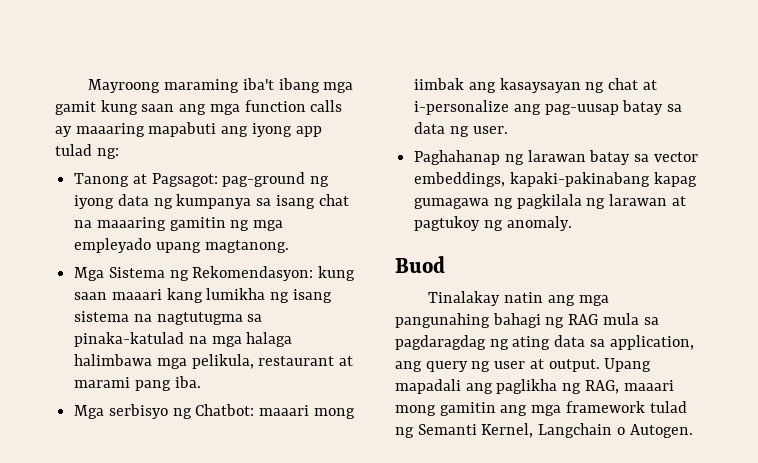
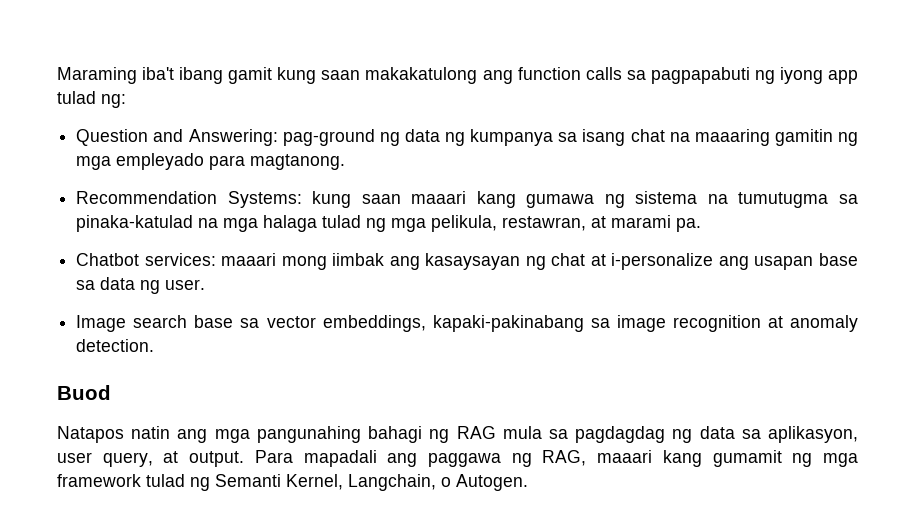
- Mayroong maraming iba't ibang mga gamit kung saan ang mga function calls ay maaaring mapabuti ang iyong app tulad ng:
+ Maraming iba't ibang gamit kung saan makakatulong ang function calls sa pagpapabuti ng iyong app tulad ng:
- Tanong at Pagsagot: pag-ground ng iyong data ng kumpanya sa isang chat na maaaring gamitin ng mga empleyado upang magtanong.
+ Question and Answering: pag-ground ng data ng kumpanya sa isang chat na maaaring gamitin ng mga empleyado para magtanong.
- Mga Sistema ng Rekomendasyon: kung saan maaari kang lumikha ng isang sistema na nagtutugma sa pinaka-katulad na mga halaga halimbawa mga pelikula, restaurant at marami pang iba.
- Mga serbisyo ng Chatbot: maaari mong iimbak ang kasaysayan ng chat at i-personalize ang pag-uusap batay sa data ng user.
+ Recommendation Systems: kung saan maaari kang gumawa ng sistema na tumutugma sa pinaka-katulad na mga halaga tulad ng mga pelikula, restawran, at marami pa.
+ Chatbot services: maaari mong iimbak ang kasaysayan ng chat at i-personalize ang usapan base sa data ng user.
- Paghahanap ng larawan batay sa vector embeddings, kapaki-pakinabang kapag gumagawa ng pagkilala ng larawan at pagtukoy ng anomaly.
+ Image search base sa vector embeddings, kapaki-pakinabang sa image recognition at anomaly detection.
- Tinalakay natin ang mga pangunahing bahagi ng RAG mula sa pagdaragdag ng ating data sa application, ang query ng user at output.
+ Natapos natin ang mga pangunahing bahagi ng RAG mula sa pagdagdag ng data sa aplikasyon, user query, at output.
- Upang mapadali ang paglikha ng RAG, maaari mong gamitin ang mga framework tulad ng Semanti Kernel, Langchain o Autogen.
+ Para mapadali ang paggawa ng RAG, maaari kang gumamit ng mga framework tulad ng Semanti Kernel, Langchain, o Autogen.

